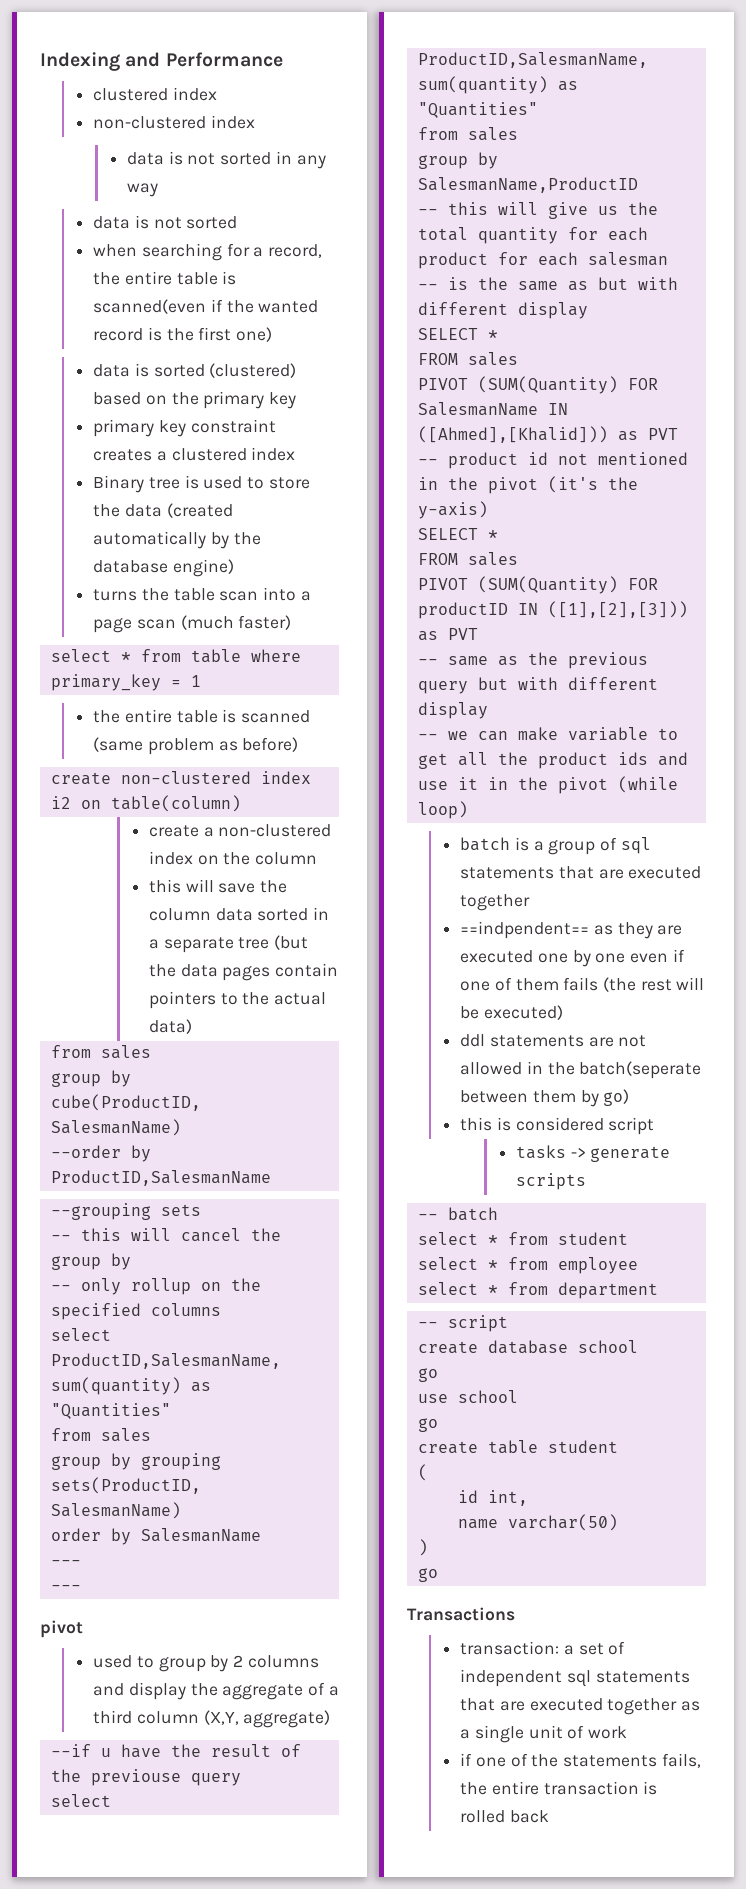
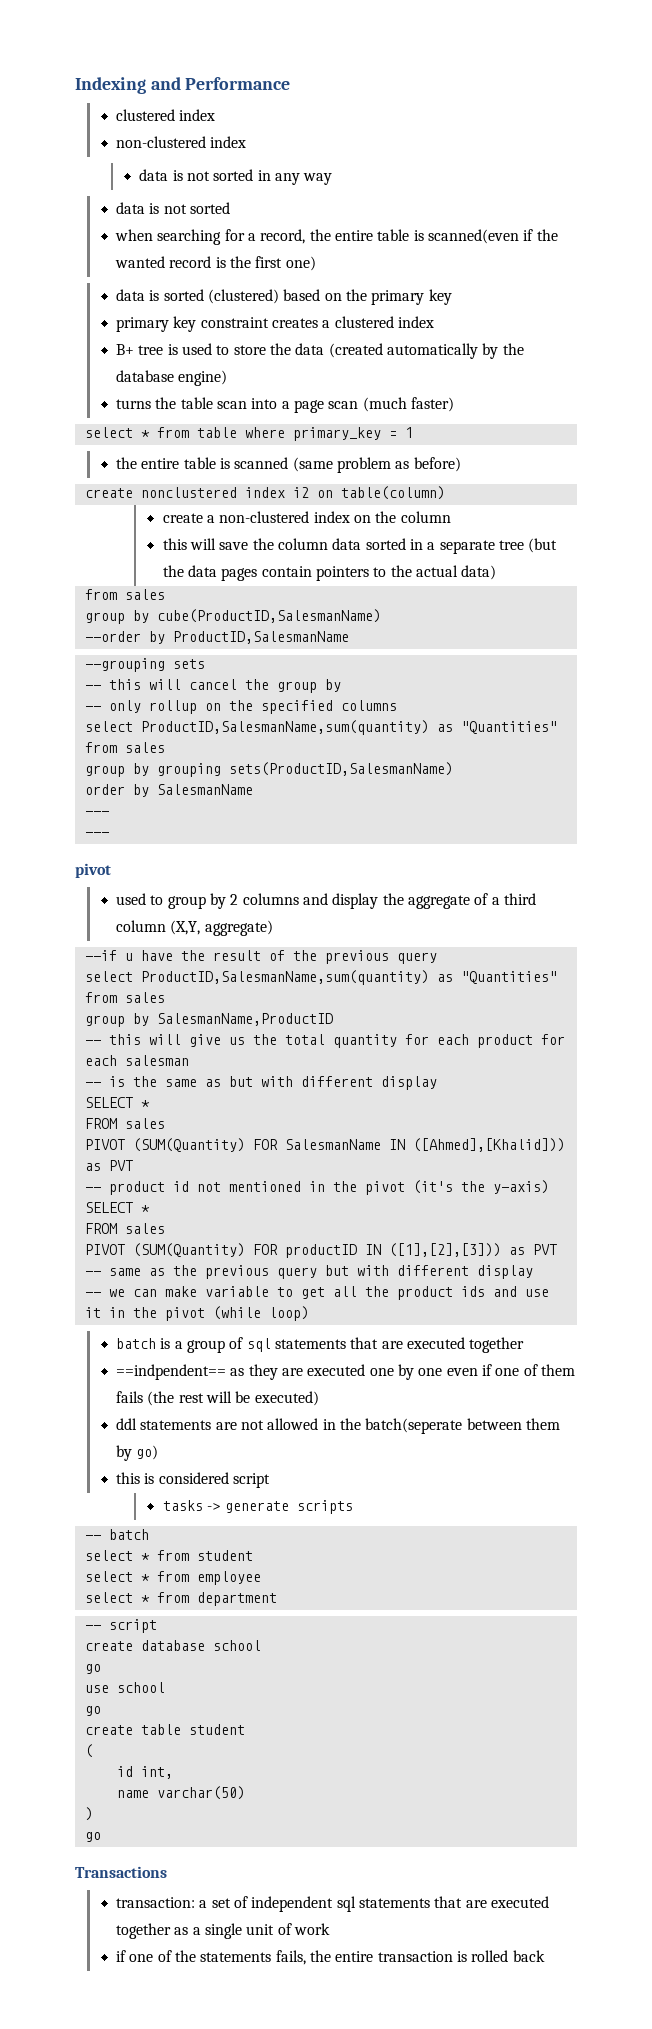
- Binary tree is used to store the data (created automatically by the database engine)
+ B+ tree is used to store the data (created automatically by the database engine)
- create non-clustered index i2 on table(column)
+ create nonclustered index i2 on table(column)
- --if u have the result of the previouse query
+ --if u have the result of the previous query

